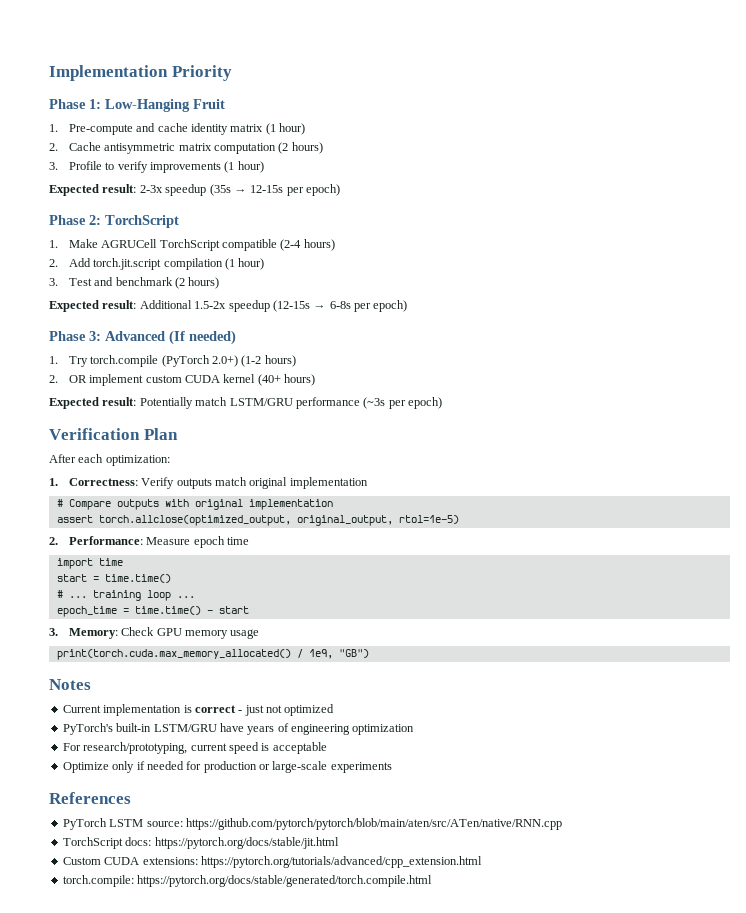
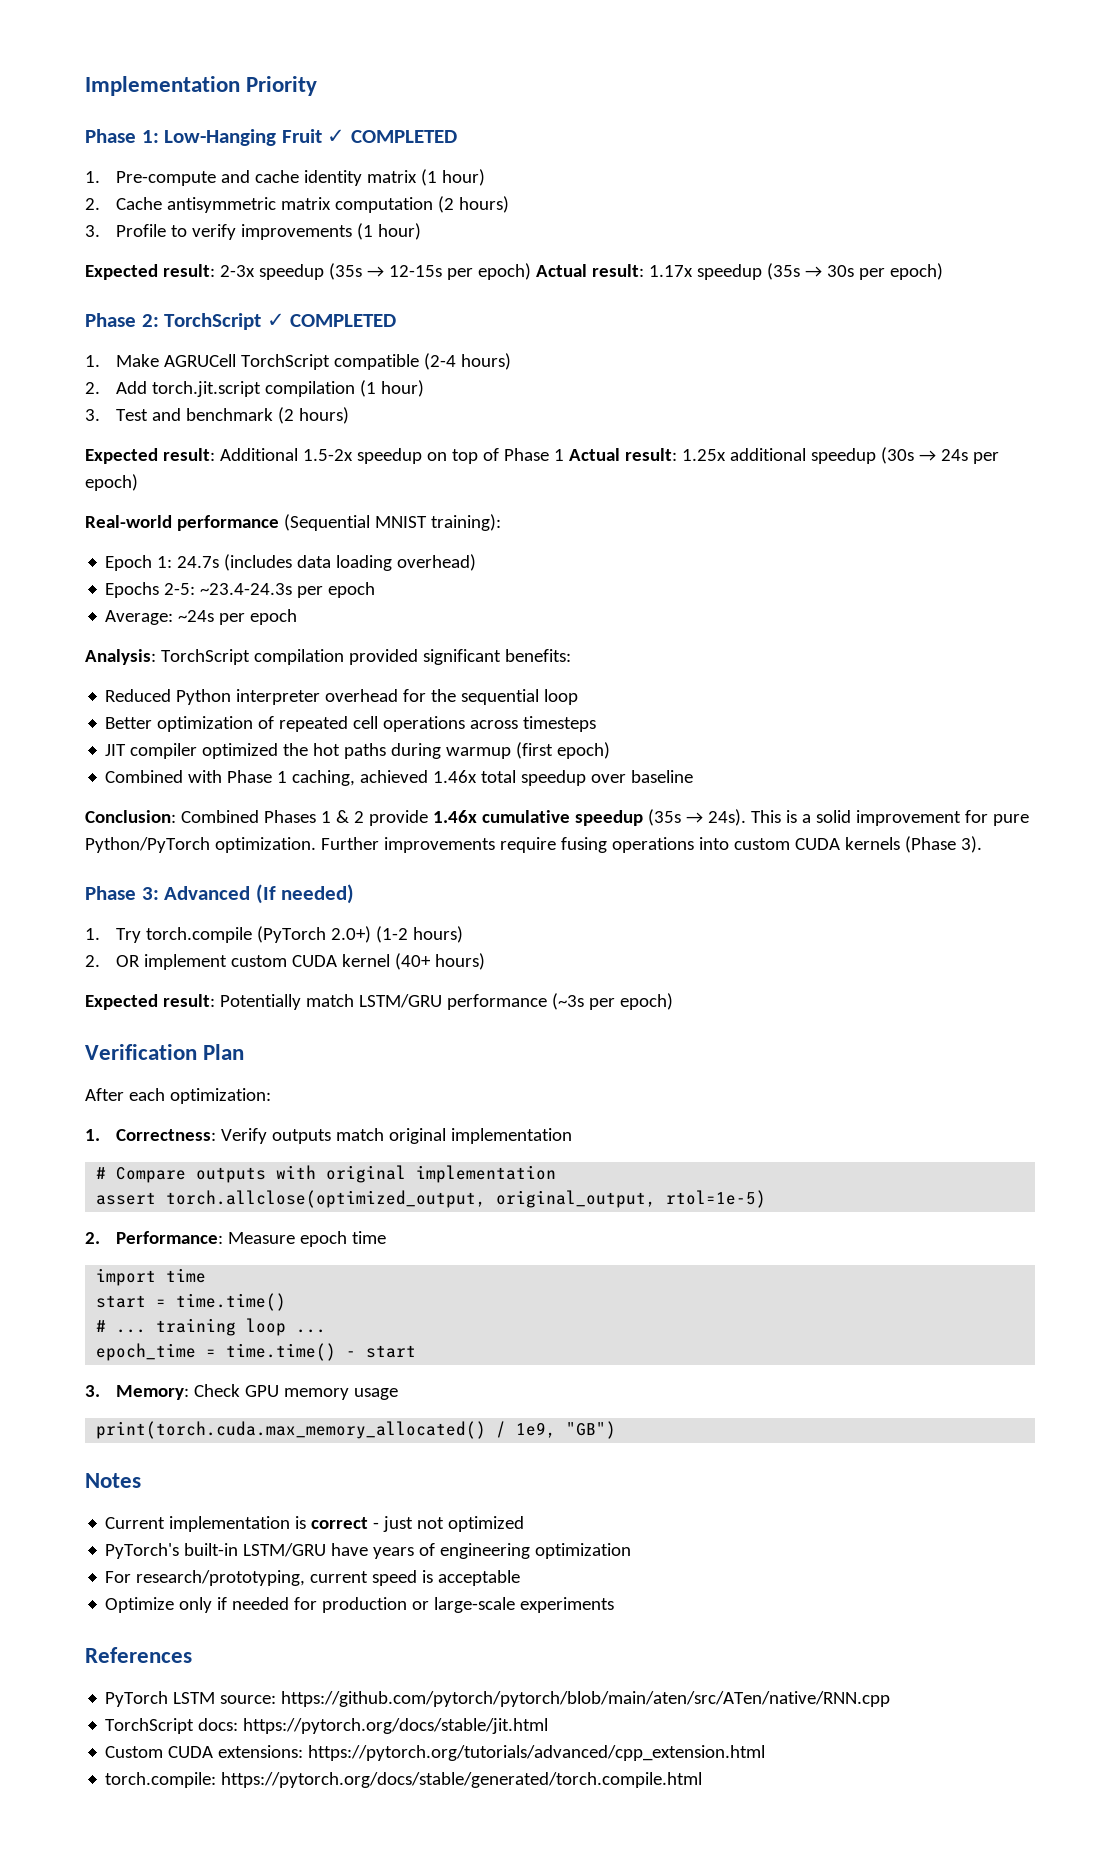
- Phase 1: Low-Hanging Fruit
+ Phase 1: Low-Hanging Fruit ✓ COMPLETED
- Expected result: 2-3x speedup (35s → 12-15s per epoch)
+ Expected result: 2-3x speedup (35s → 12-15s per epoch) Actual result: 1.17x speedup (35s → 30s per epoch)
- Phase 2: TorchScript
+ Phase 2: TorchScript ✓ COMPLETED
- Expected result: Additional 1.5-2x speedup (12-15s → 6-8s per epoch)
+ Expected result: Additional 1.5-2x speedup on top of Phase 1 Actual result: 1.25x additional speedup (30s → 24s per epoch)
+ Real-world performance (Sequential MNIST training):
+ Epoch 1: 24.7s (includes data loading overhead)
+ Epochs 2-5: ~23.4-24.3s per epoch
+ Average: ~24s per epoch
+ Analysis: TorchScript compilation provided significant benefits:
+ Reduced Python interpreter overhead for the sequential loop
+ Better optimization of repeated cell operations across timesteps
+ JIT compiler optimized the hot paths during warmup (first epoch)
+ Combined with Phase 1 caching, achieved 1.46x total speedup over baseline
+ Conclusion: Combined Phases 1 & 2 provide 1.46x cumulative speedup (35s → 24s). This is a solid improvement for pure Python/PyTorch optimization. Further improvements require fusing operations into custom CUDA kernels (Phase 3).

